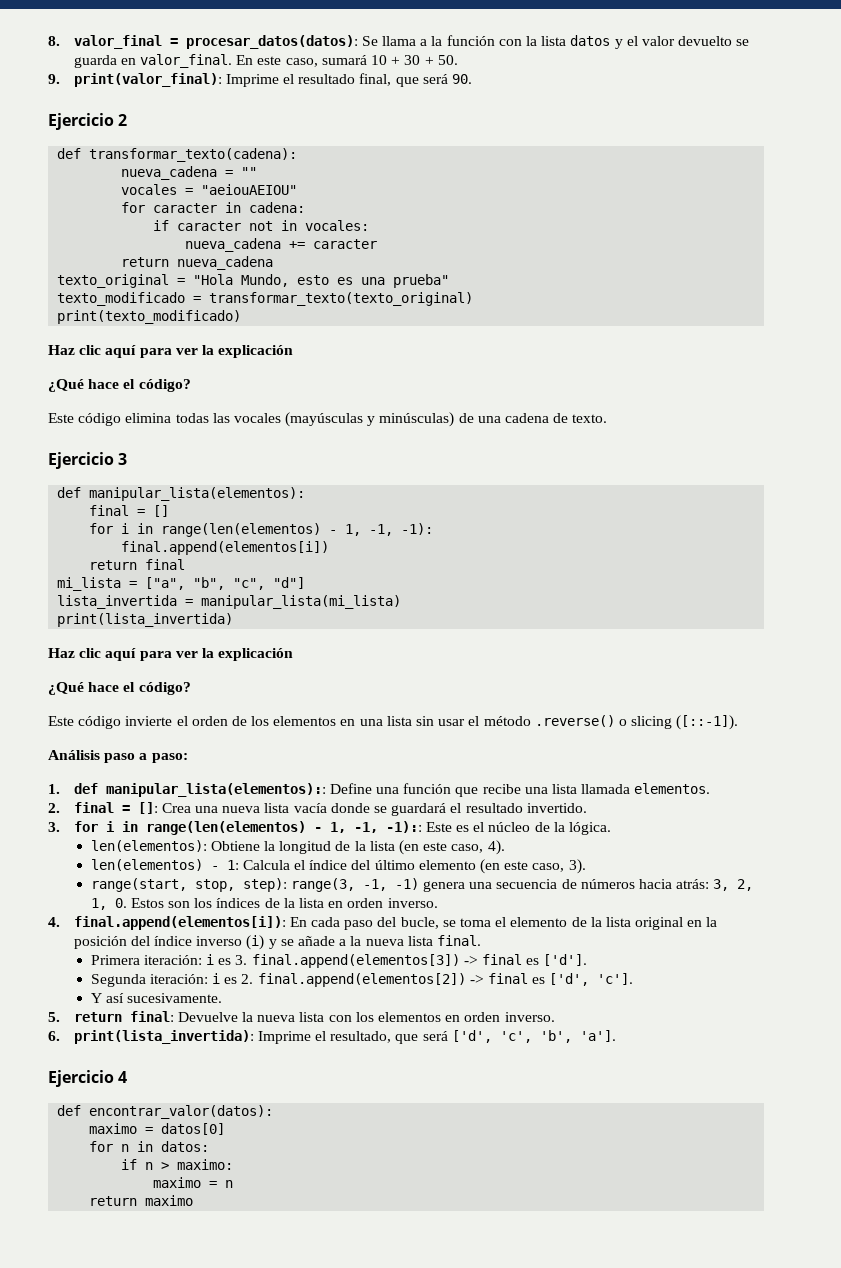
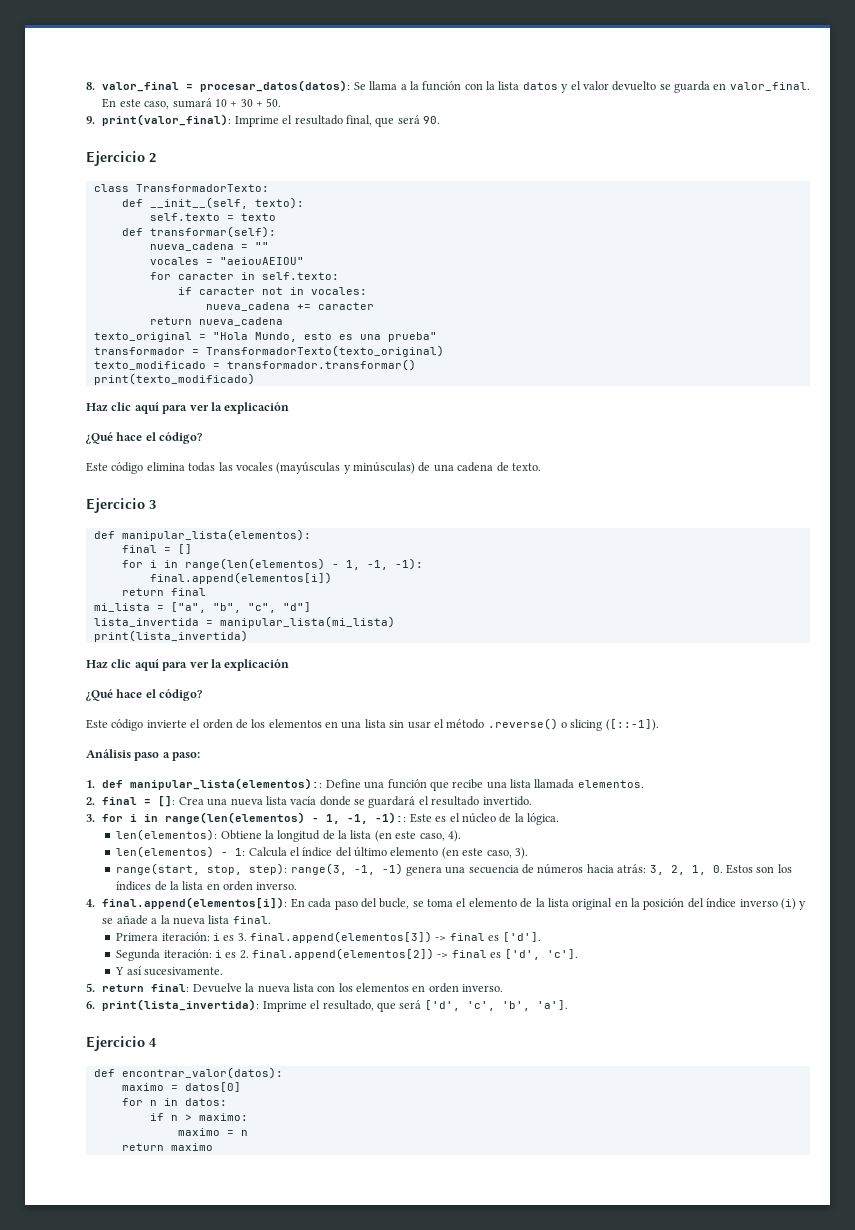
- def transformar_texto(cadena):
+ class TransformadorTexto:
+ def __init__(self, texto):
+ self.texto = texto
+ def transformar(self):
- for caracter in cadena:
+ for caracter in self.texto:
+ transformador = TransformadorTexto(texto_original)
- texto_modificado = transformar_texto(texto_original)
+ texto_modificado = transformador.transformar()

